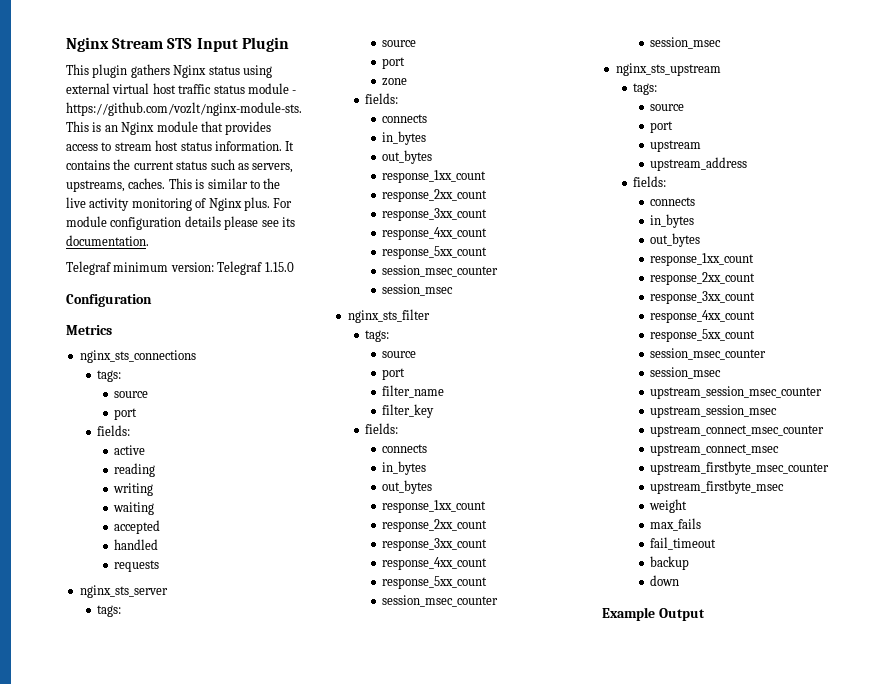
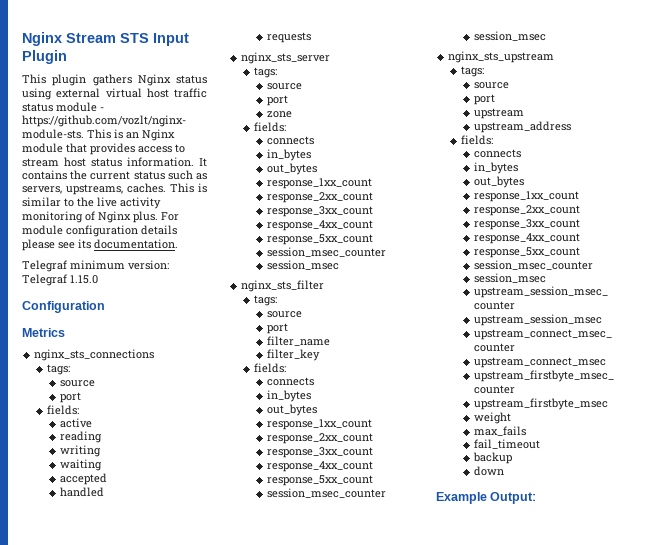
- Example Output
+ Example Output:

